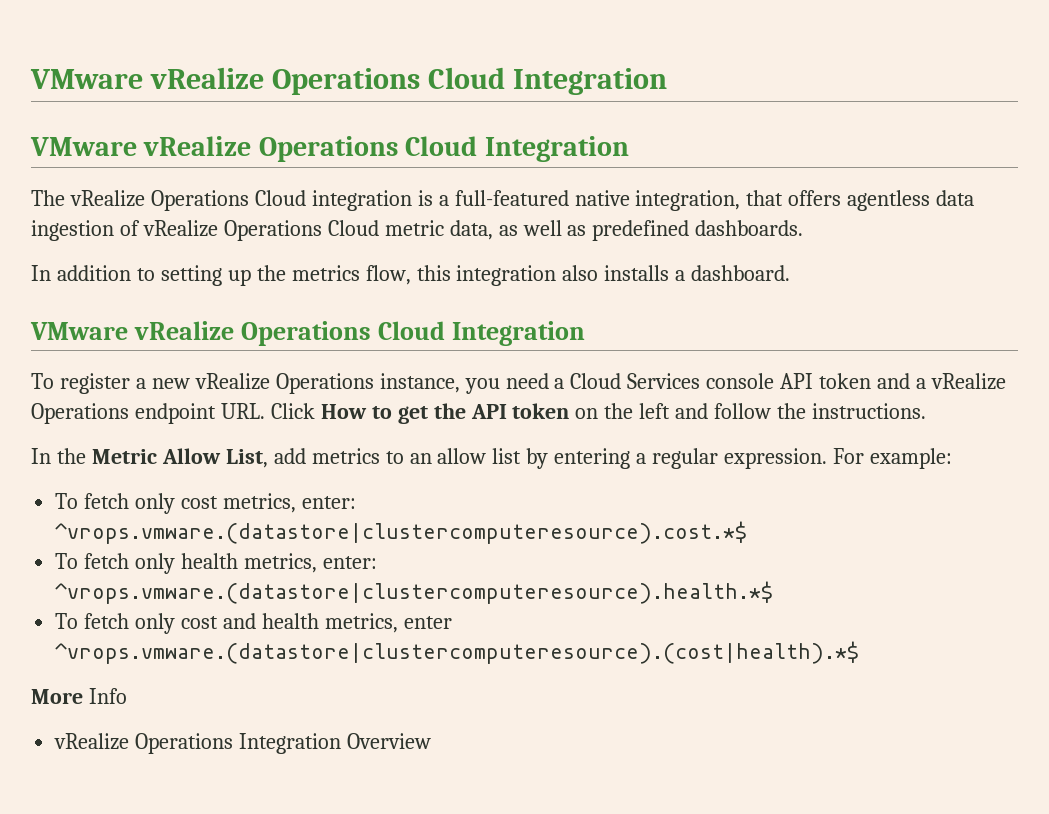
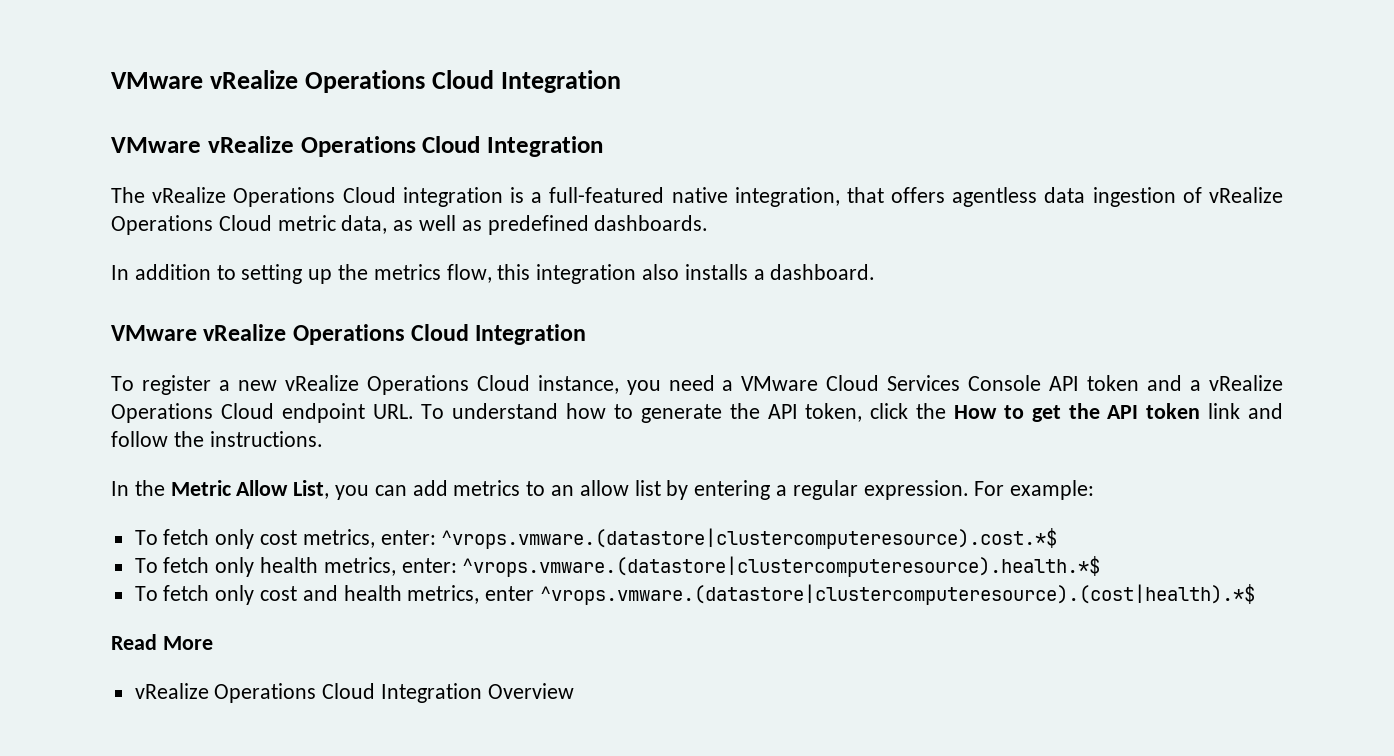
- To register a new vRealize Operations instance, you need a Cloud Services console API token and a vRealize Operations endpoint URL. Click How to get the API token on the left and follow the instructions.
+ To register a new vRealize Operations Cloud instance, you need a VMware Cloud Services Console API token and a vRealize Operations Cloud endpoint URL. To understand how to generate the API token, click the How to get the API token link and follow the instructions.
- In the Metric Allow List, add metrics to an allow list by entering a regular expression.
+ In the Metric Allow List, you can add metrics to an allow list by entering a regular expression.
- More Info
- vRealize Operations Integration Overview
+ Read More
+ vRealize Operations Cloud Integration Overview

